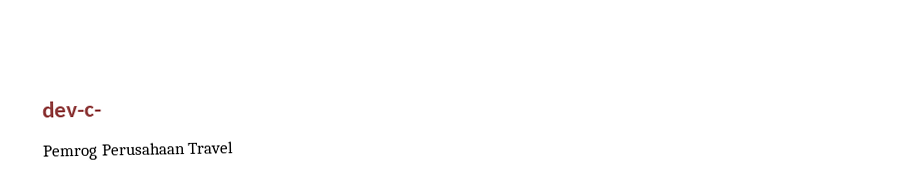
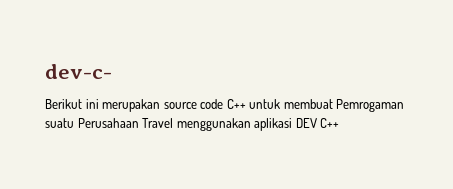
- Pemrog Perusahaan Travel
+ Berikut ini merupakan source code C++ untuk membuat Pemrogaman suatu Perusahaan Travel menggunakan aplikasi DEV C++

